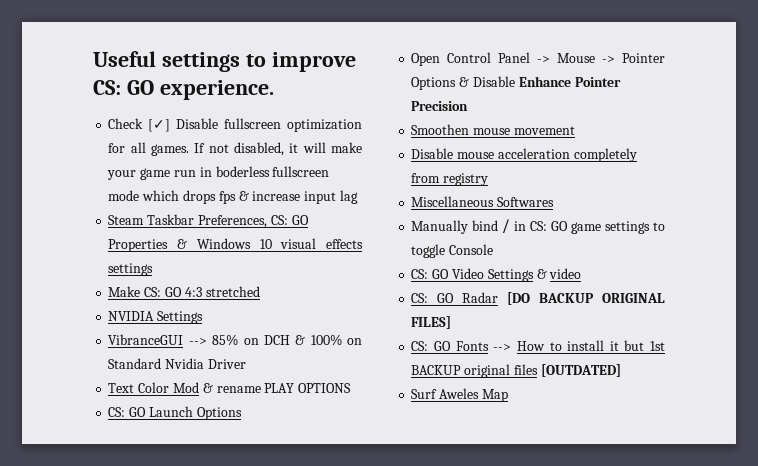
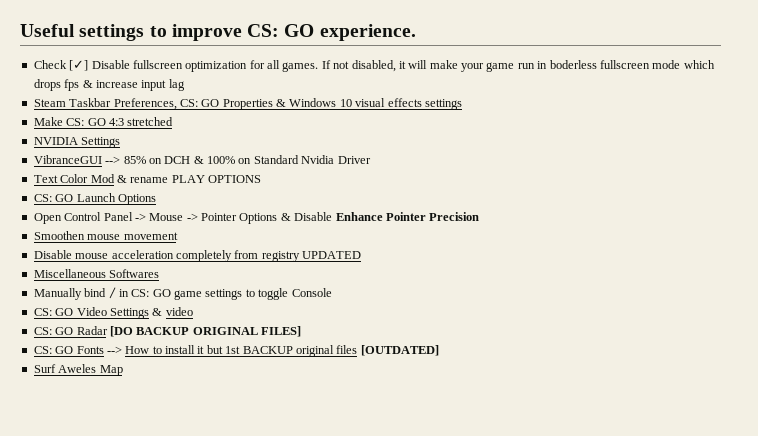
- Disable mouse acceleration completely from registry
+ Disable mouse acceleration completely from registry UPDATED

